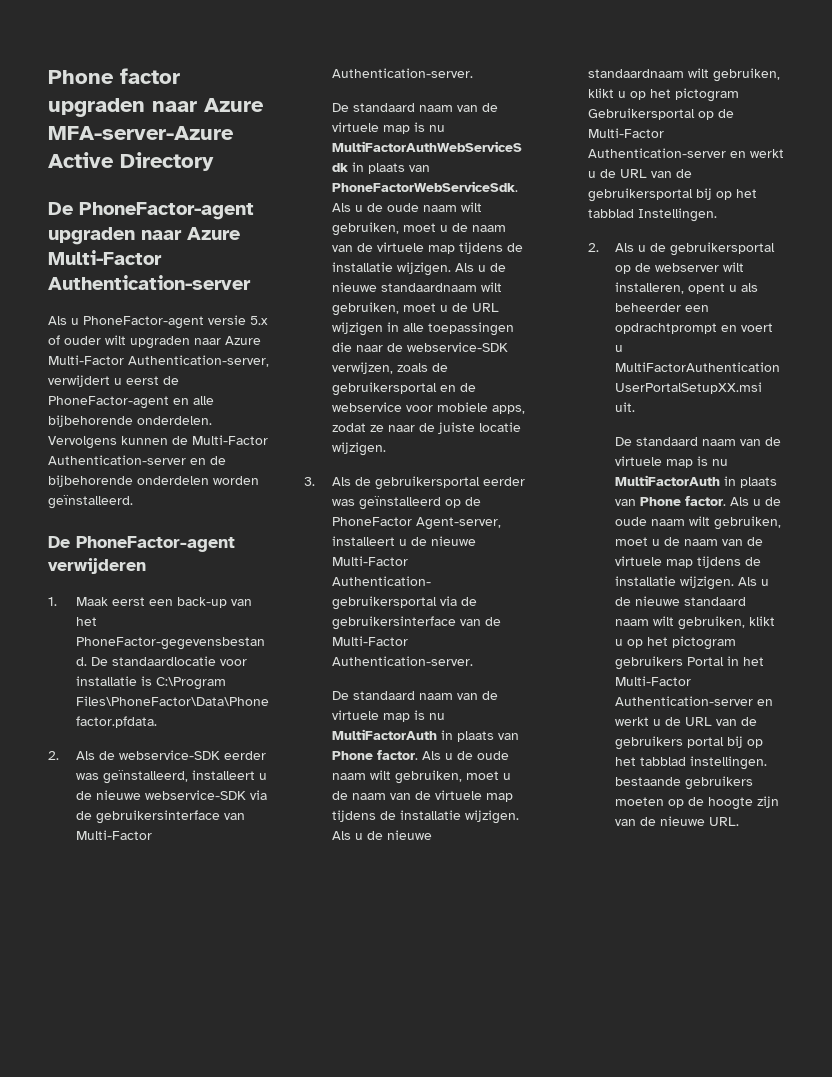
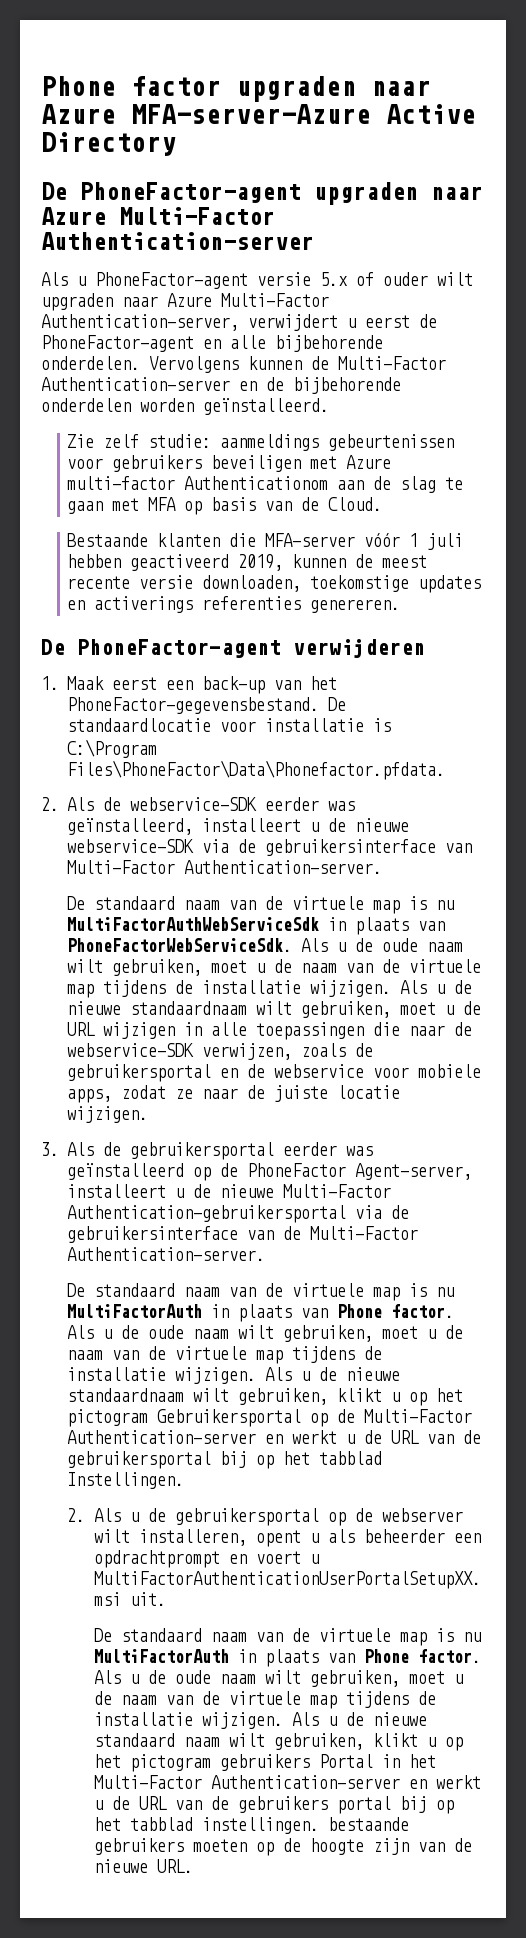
+ Zie zelf studie: aanmeldings gebeurtenissen voor gebruikers beveiligen met Azure multi-factor Authenticationom aan de slag te gaan met MFA op basis van de Cloud.
+ Bestaande klanten die MFA-server vóór 1 juli hebben geactiveerd 2019, kunnen de meest recente versie downloaden, toekomstige updates en activerings referenties genereren.

